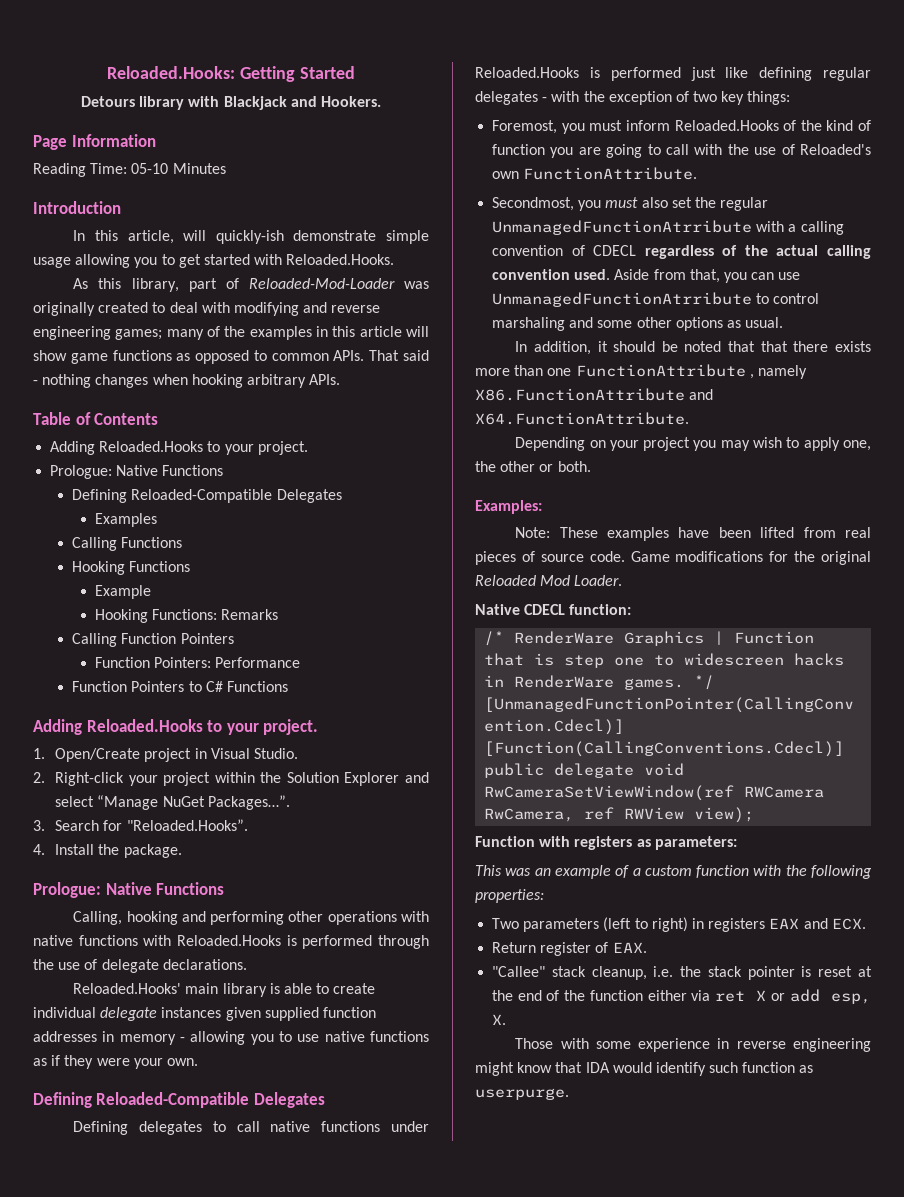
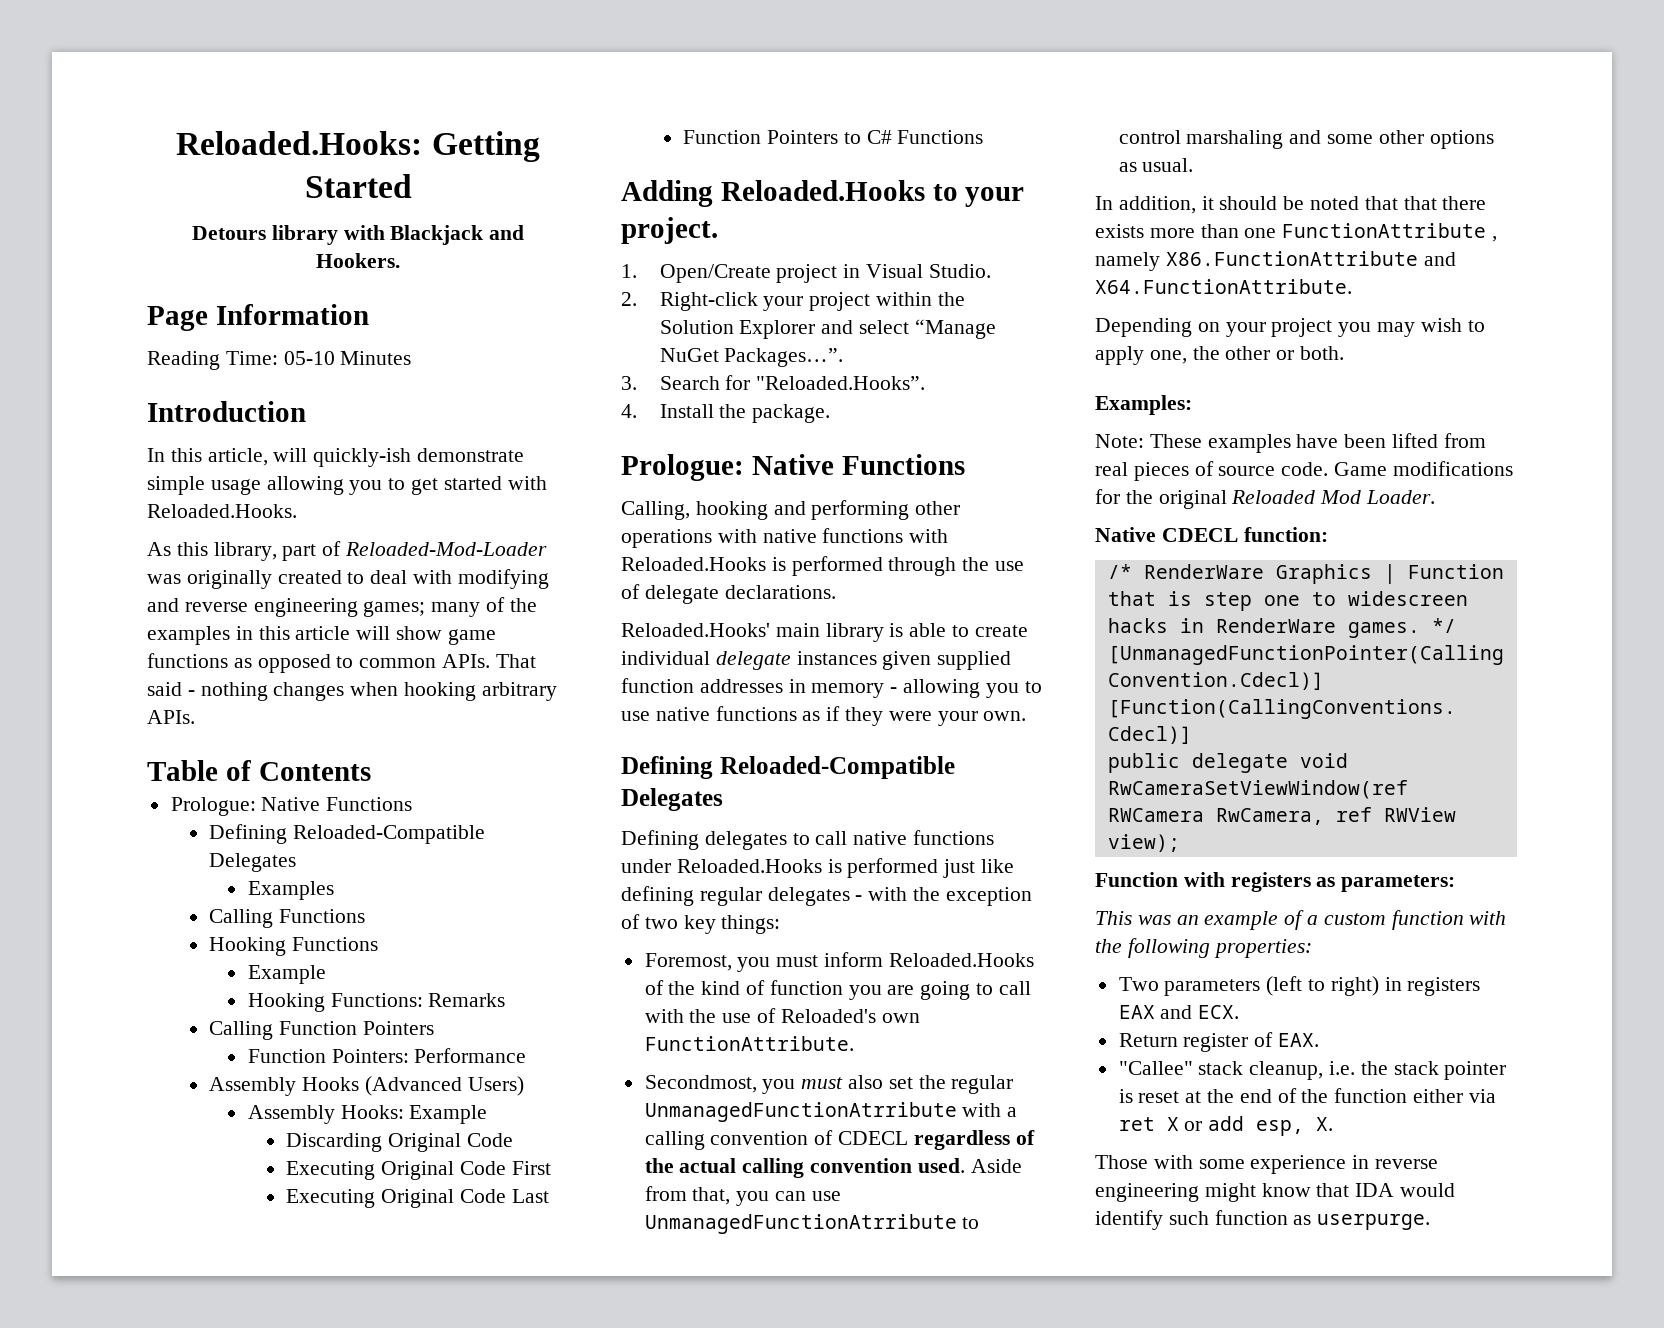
  Table of Contents
- Adding Reloaded.Hooks to your project.
+ Assembly Hooks (Advanced Users)
+ Assembly Hooks: Example
+ Discarding Original Code
+ Executing Original Code First
+ Executing Original Code Last

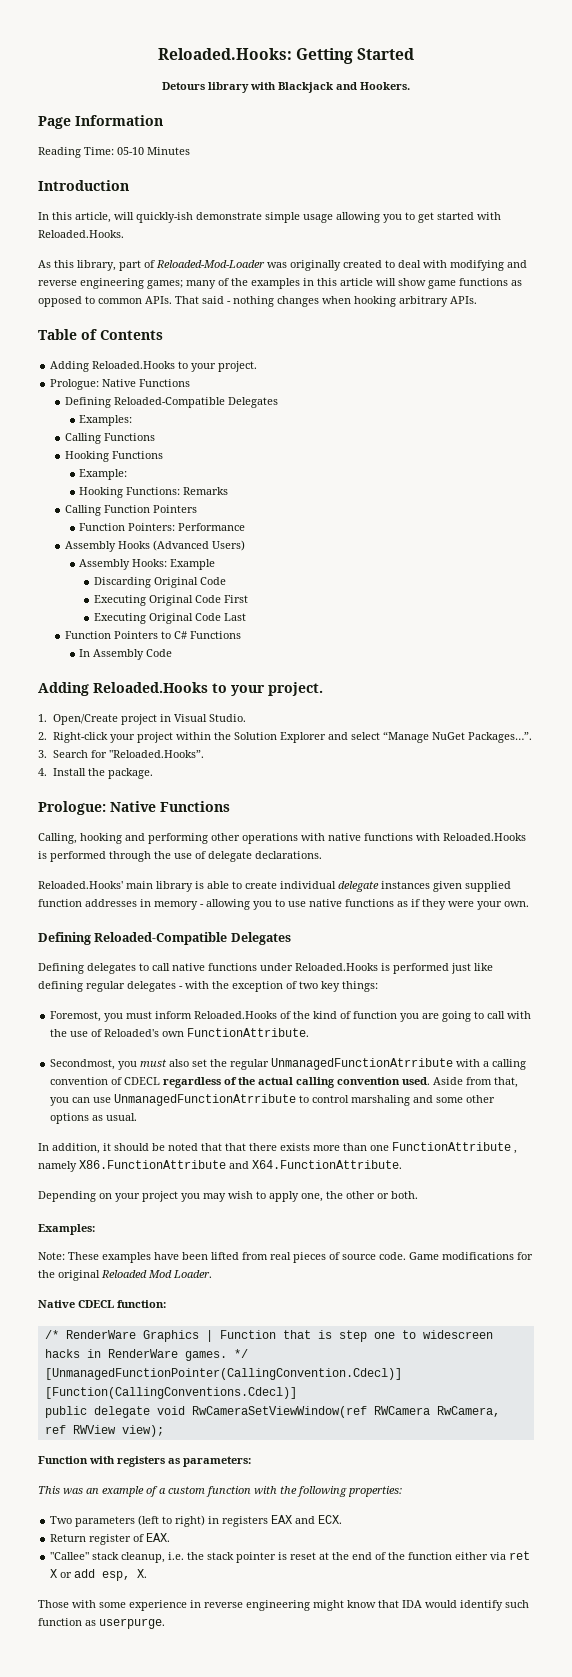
  Table of Contents
+ Adding Reloaded.Hooks to your project.
  Prologue: Native Functions
  Defining Reloaded-Compatible Delegates
- Examples
+ Examples:
  Hooking Functions
- Example
+ Example:
+ In Assembly Code

